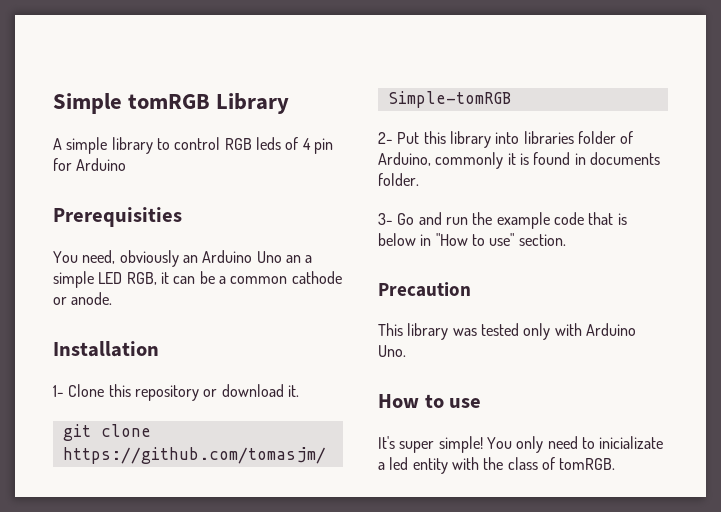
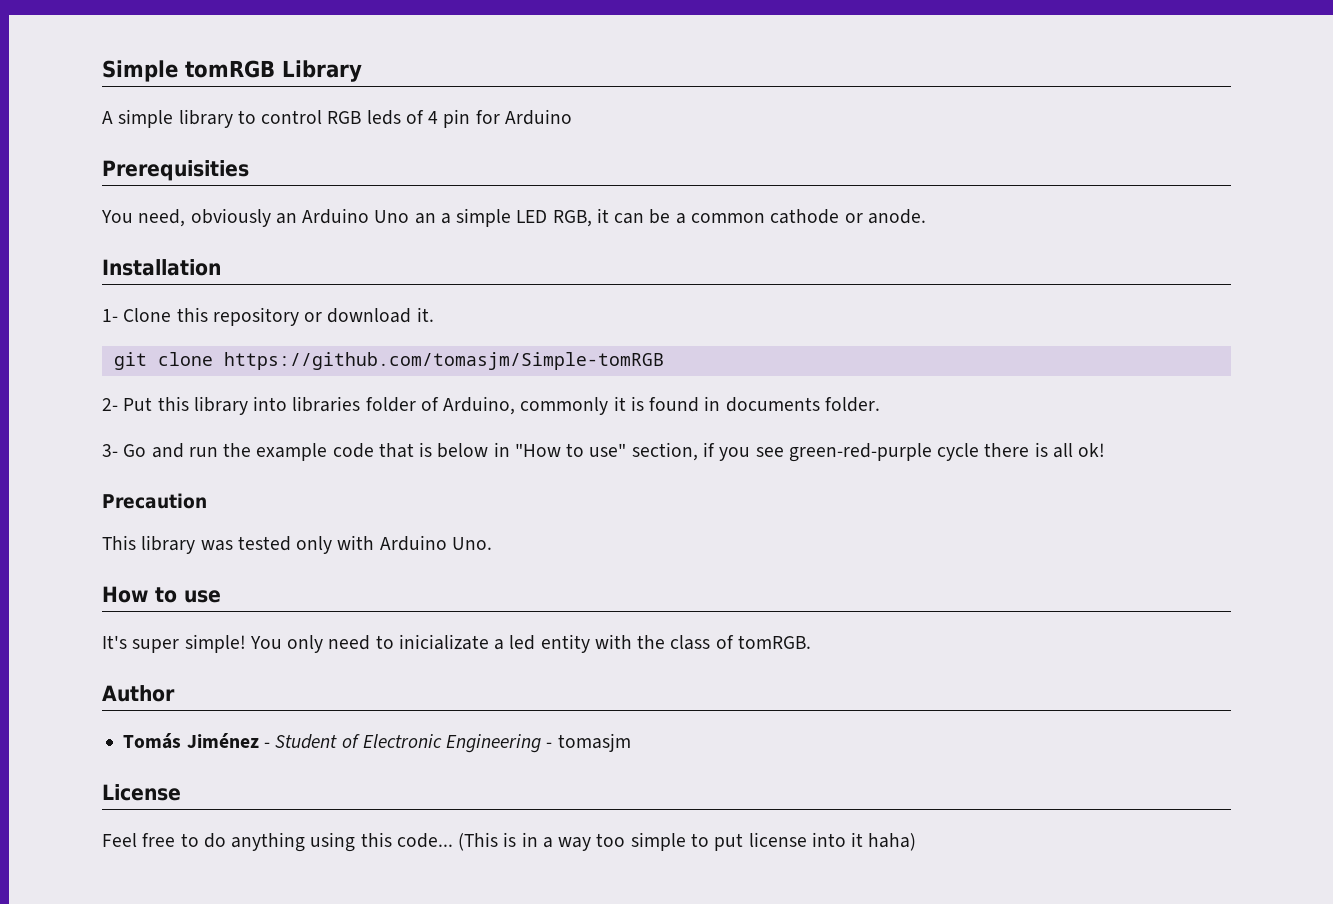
- 3- Go and run the example code that is below in "How to use" section.
+ 3- Go and run the example code that is below in "How to use" section, if you see green-red-purple cycle there is all ok!
+ Author
+ Tomás Jiménez - Student of Electronic Engineering - tomasjm
+ License
+ Feel free to do anything using this code... (This is in a way too simple to put license into it haha)

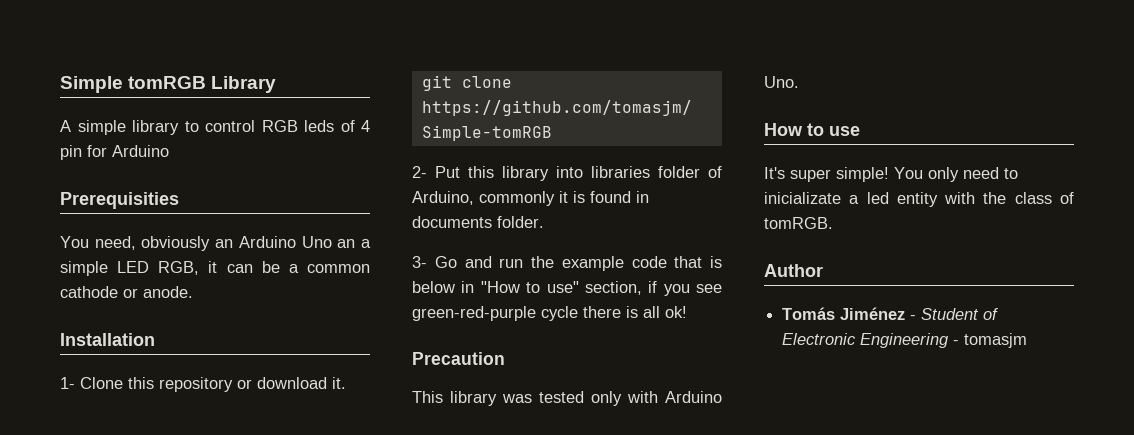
- License
- Feel free to do anything using this code... (This is in a way too simple to put license into it haha)

